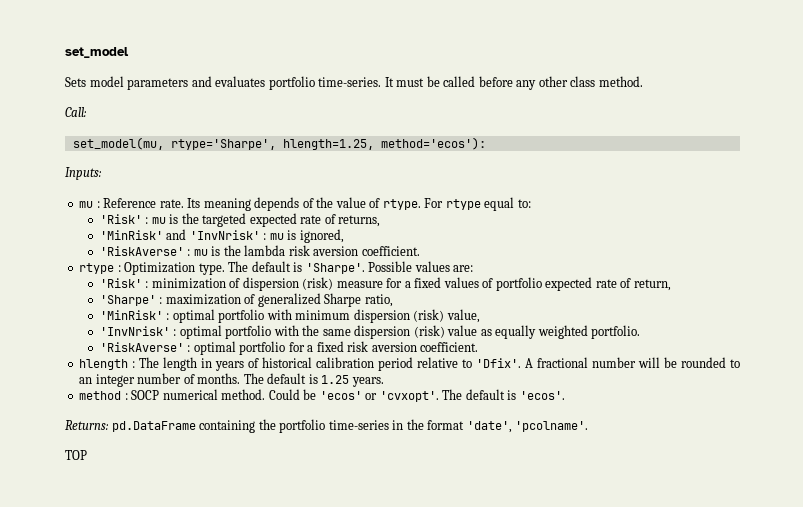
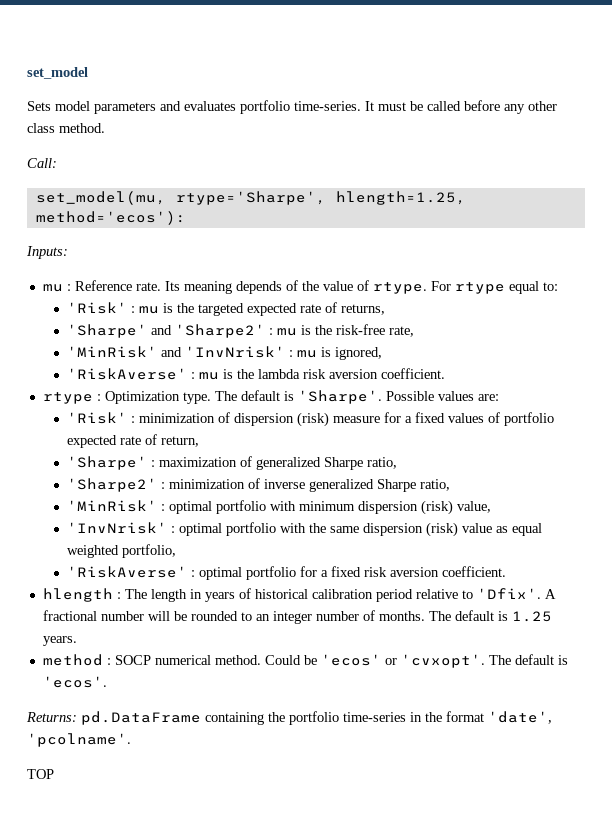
+ 'Sharpe' and 'Sharpe2' : mu is the risk-free rate,
+ 'Sharpe2' : minimization of inverse generalized Sharpe ratio,
- 'InvNrisk' : optimal portfolio with the same dispersion (risk) value as equally weighted portfolio.
+ 'InvNrisk' : optimal portfolio with the same dispersion (risk) value as equal weighted portfolio,

